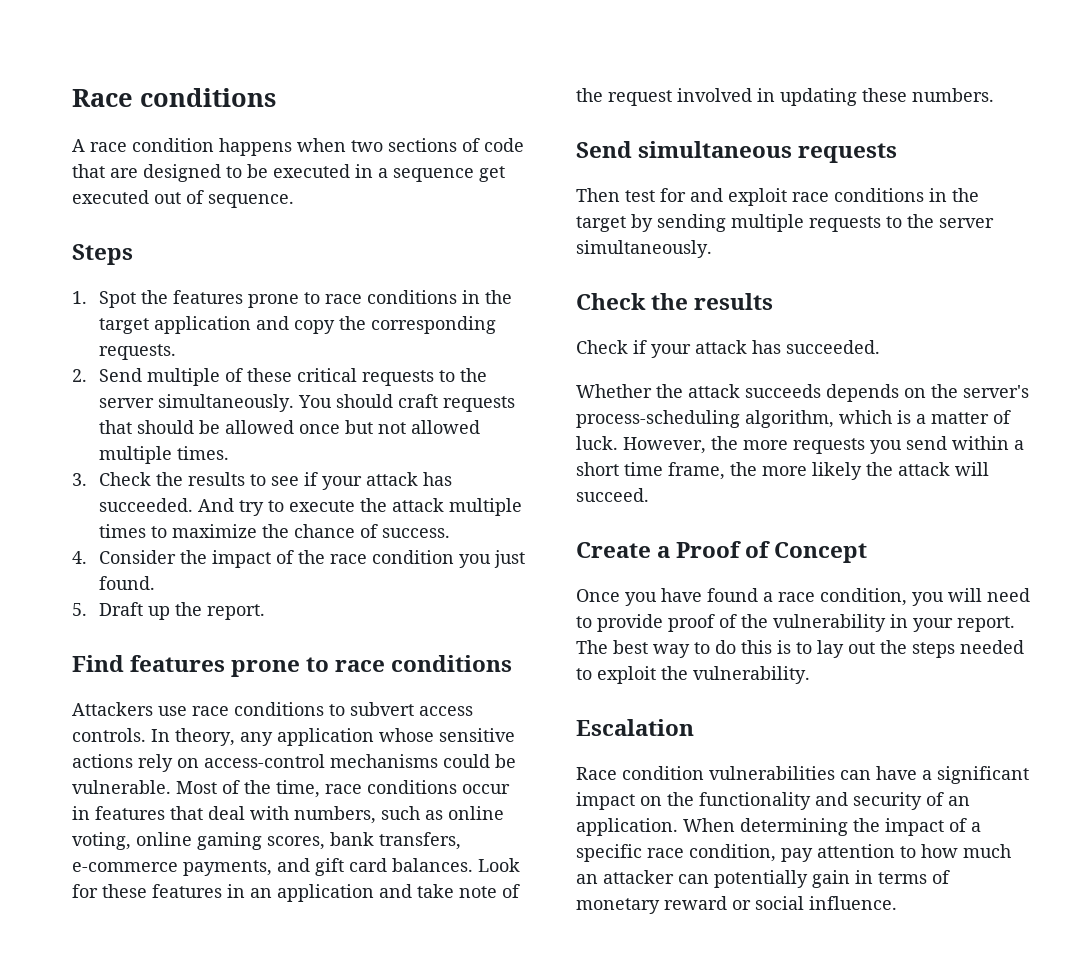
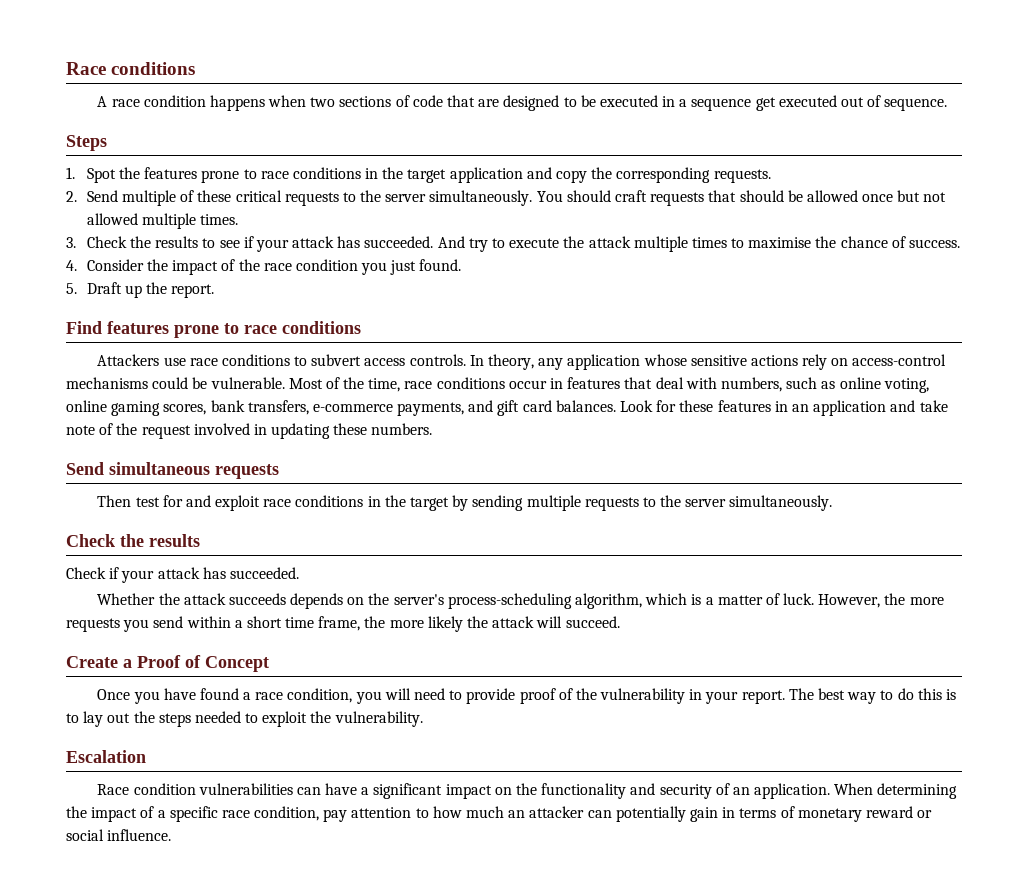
- And try to execute the attack multiple times to maximize the chance of success.
+ And try to execute the attack multiple times to maximise the chance of success.

